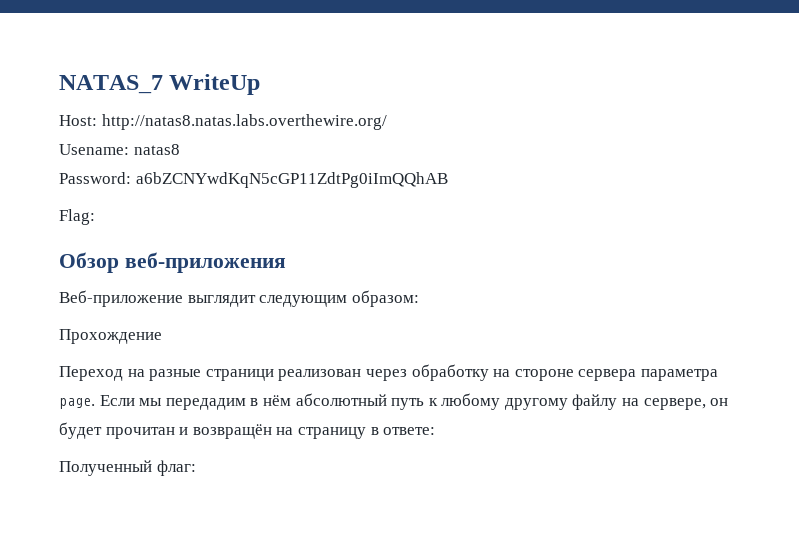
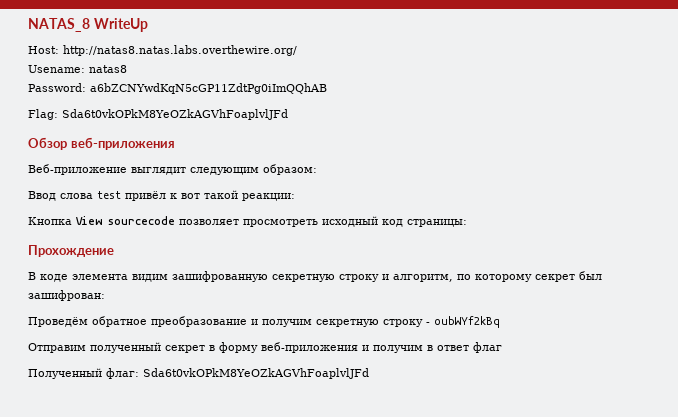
- NATAS_7 WriteUp
+ NATAS_8 WriteUp
- Flag:
+ Flag: Sda6t0vkOPkM8YeOZkAGVhFoaplvlJFd
+ Ввод слова test привёл к вот такой реакции:
+ Кнопка View sourcecode позволяет просмотреть исходный код страницы:
  Прохождение
- Переход на разные страници реализован через обработку на стороне сервера параметра page. Если мы передадим в нём абсолютный путь к любому другому файлу на сервере, он будет прочитан и возвращён на страницу в ответе:
+ В коде элемента видим зашифрованную секретную строку и алгоритм, по которому секрет был зашифрован:
+ Проведём обратное преобразование и получим секретную строку - oubWYf2kBq
+ Отправим полученный секрет в форму веб-приложения и получим в ответ флаг
- Полученный флаг:
+ Полученный флаг: Sda6t0vkOPkM8YeOZkAGVhFoaplvlJFd

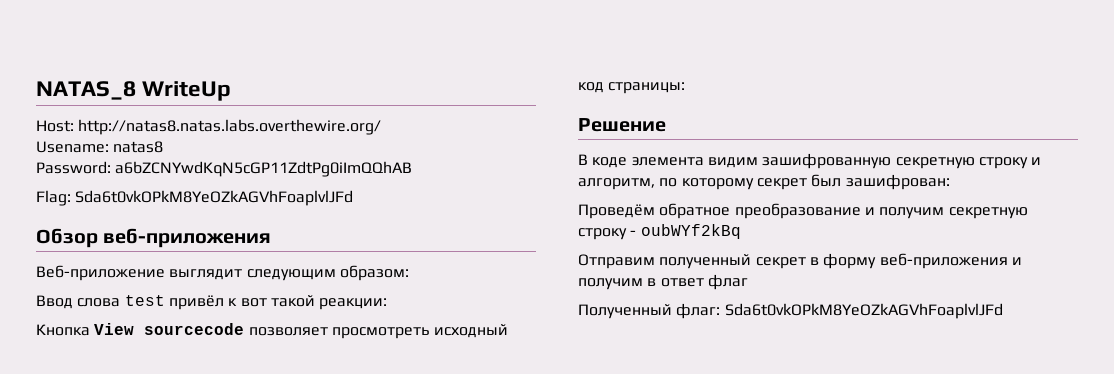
- Прохождение
+ Решение

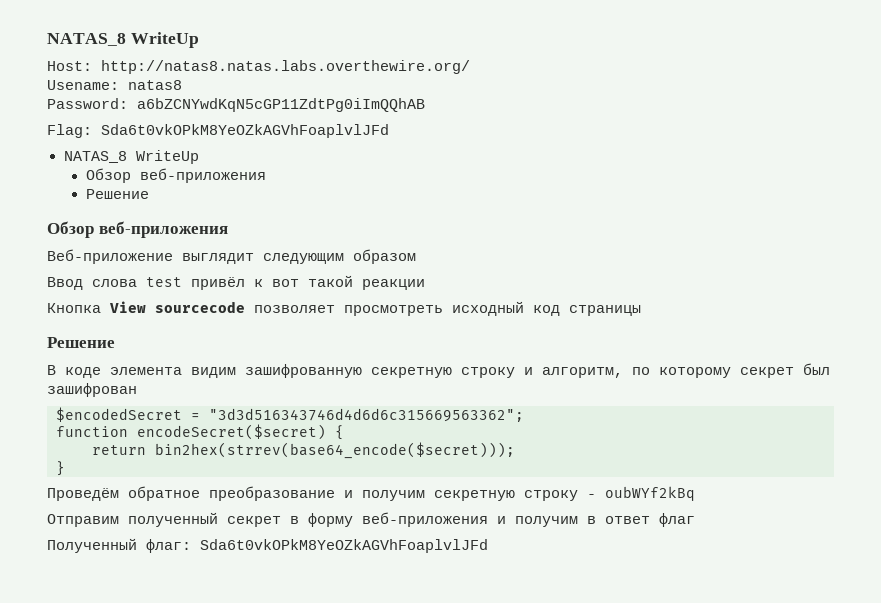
  Flag: Sda6t0vkOPkM8YeOZkAGVhFoaplvlJFd
+ NATAS_8 WriteUp
+ Обзор веб-приложения
+ Решение
- Веб-приложение выглядит следующим образом:
+ Веб-приложение выглядит следующим образом
- Ввод слова test привёл к вот такой реакции:
+ Ввод слова test привёл к вот такой реакции
- Кнопка View sourcecode позволяет просмотреть исходный код страницы:
+ Кнопка View sourcecode позволяет просмотреть исходный код страницы
- В коде элемента видим зашифрованную секретную строку и алгоритм, по которому секрет был зашифрован:
+ В коде элемента видим зашифрованную секретную строку и алгоритм, по которому секрет был зашифрован
+ $encodedSecret = "3d3d516343746d4d6d6c315669563362";
+ function encodeSecret($secret) {
+ return bin2hex(strrev(base64_encode($secret)));
+ }

